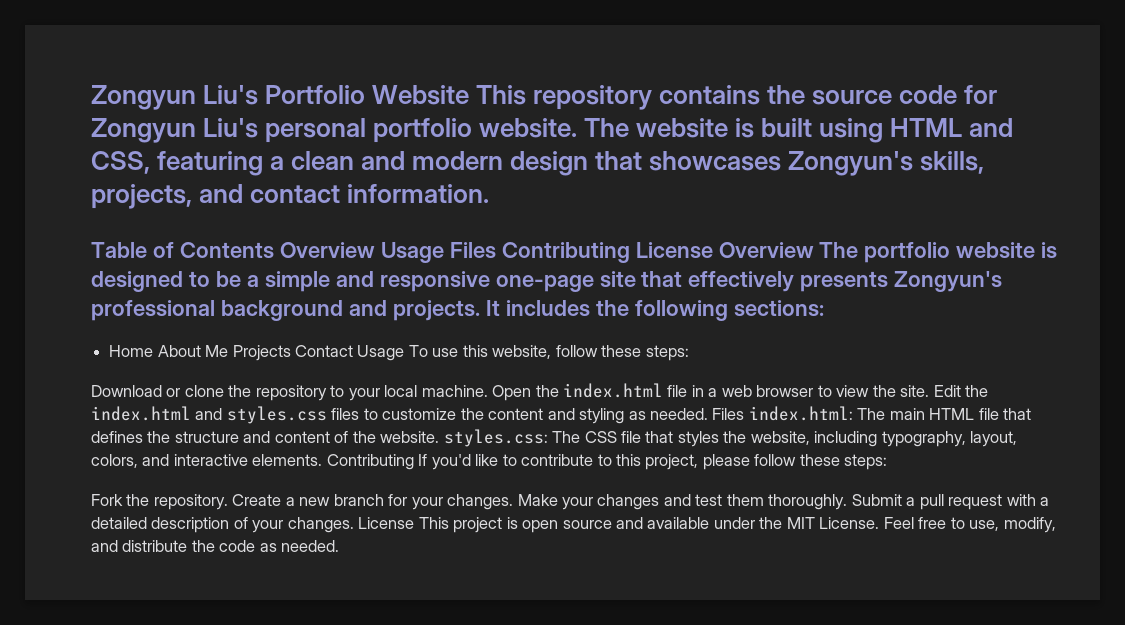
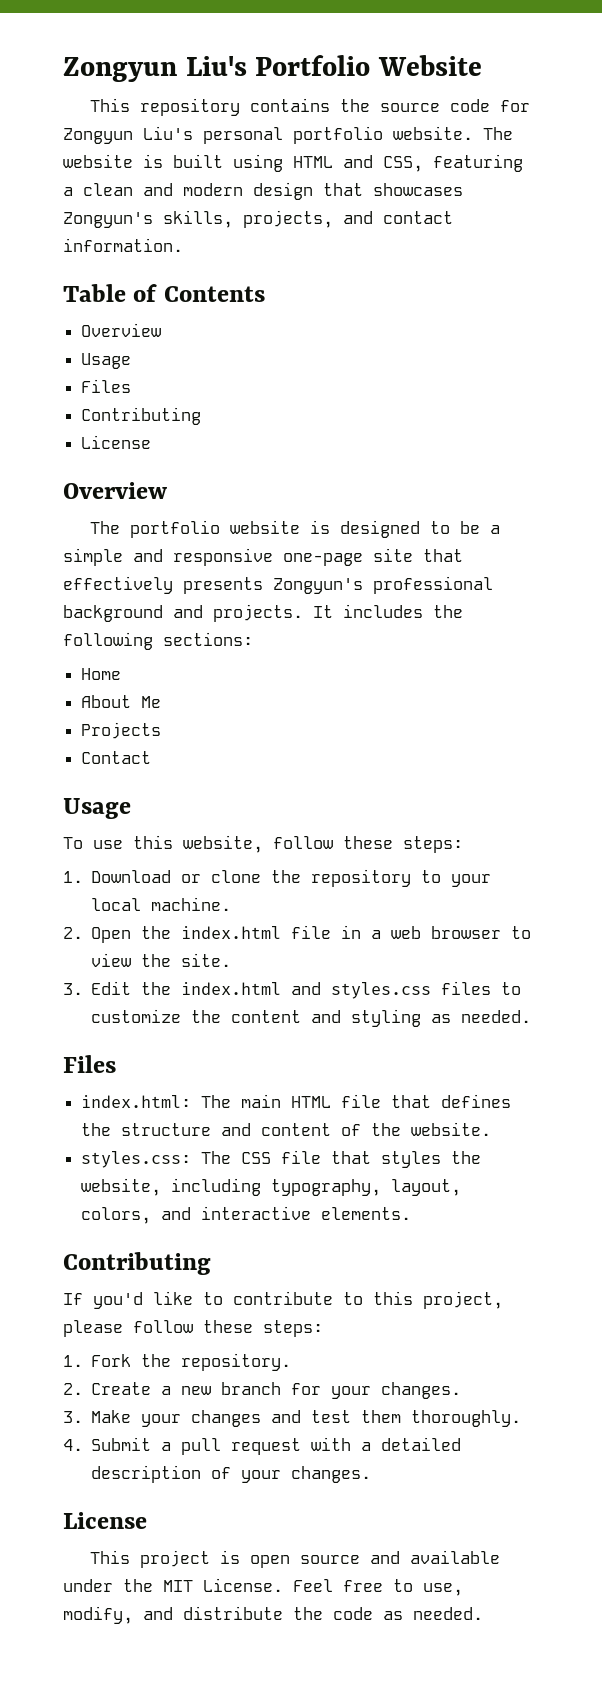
- Zongyun Liu's Portfolio Website This repository contains the source code for Zongyun Liu's personal portfolio website.
+ Zongyun Liu's Portfolio Website
+ This repository contains the source code for Zongyun Liu's personal portfolio website.
- Table of Contents Overview Usage Files Contributing License Overview The portfolio website is designed to be a simple and responsive one-page site that effectively presents Zongyun's professional background and projects.
+ Table of Contents
+ Overview
+ Usage
+ Files
+ Contributing
+ License
+ Overview
+ The portfolio website is designed to be a simple and responsive one-page site that effectively presents Zongyun's professional background and projects.
- Home About Me Projects Contact Usage To use this website, follow these steps:
+ Home
+ About Me
+ Projects
+ Contact
+ Usage
+ To use this website, follow these steps:
- Download or clone the repository to your local machine. Open the index.html file in a web browser to view the site. Edit the index.html and styles.css files to customize the content and styling as needed. Files index.html:
+ 1. Download or clone the repository to your local machine.
+ 2. Open the index.html file in a web browser to view the site.
+ 3. Edit the index.html and styles.css files to customize the content and styling as needed.
+ Files
+ index.html:
- The main HTML file that defines the structure and content of the website. styles.css:
+ The main HTML file that defines the structure and content of the website.
+ styles.css:
- The CSS file that styles the website, including typography, layout, colors, and interactive elements. Contributing If you'd like to contribute to this project, please follow these steps:
+ The CSS file that styles the website, including typography, layout, colors, and interactive elements.
+ Contributing
+ If you'd like to contribute to this project, please follow these steps:
- Fork the repository. Create a new branch for your changes. Make your changes and test them thoroughly. Submit a pull request with a detailed description of your changes. License This project is open source and available under the MIT License.
+ 1. Fork the repository.
+ 2. Create a new branch for your changes.
+ 3. Make your changes and test them thoroughly.
+ 4. Submit a pull request with a detailed description of your changes.
+ License
+ This project is open source and available under the MIT License.

